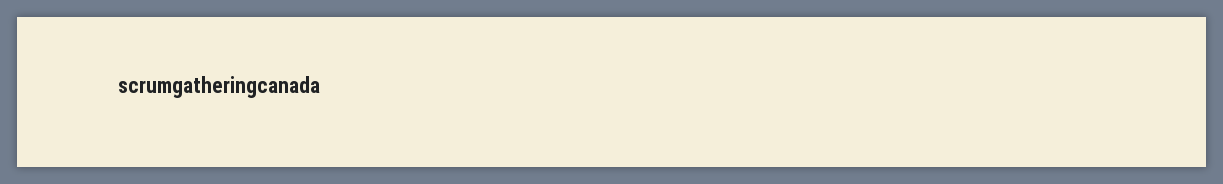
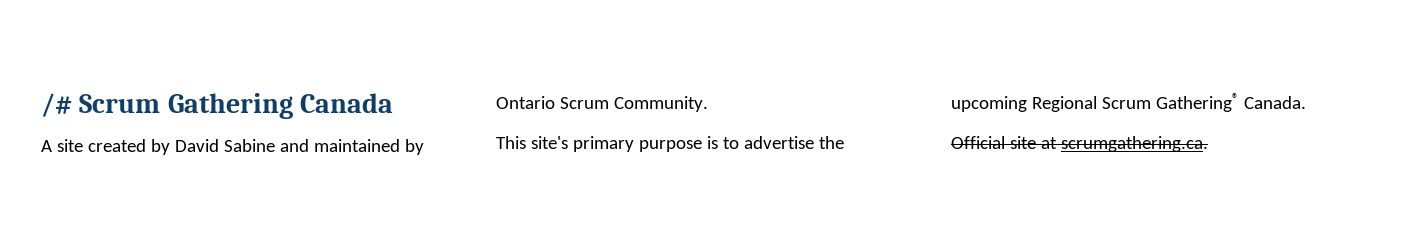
- scrumgatheringcanada
+ /# Scrum Gathering Canada
+ A site created by David Sabine and maintained by Ontario Scrum Community.
+ This site's primary purpose is to advertise the upcoming Regional Scrum Gathering® Canada.
+ Official site at scrumgathering.ca.

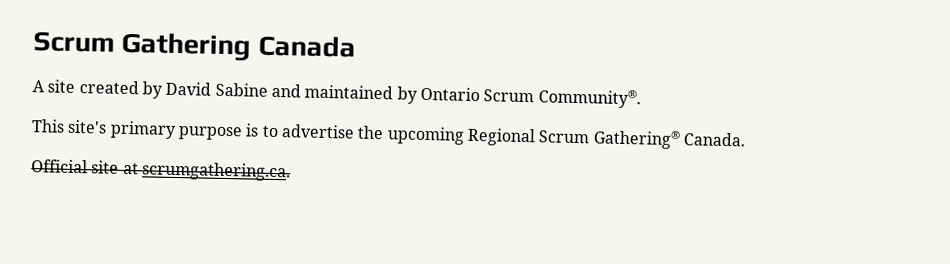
- /# Scrum Gathering Canada
+ Scrum Gathering Canada
- A site created by David Sabine and maintained by Ontario Scrum Community.
+ A site created by David Sabine and maintained by Ontario Scrum Community®.

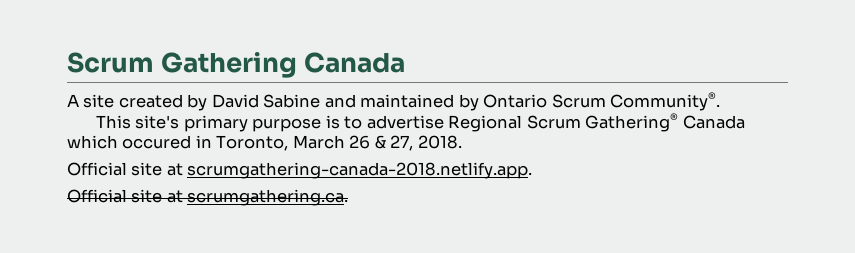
- This site's primary purpose is to advertise the upcoming Regional Scrum Gathering® Canada.
+ This site's primary purpose is to advertise Regional Scrum Gathering® Canada which occured in Toronto, March 26 & 27, 2018.
+ Official site at scrumgathering-canada-2018.netlify.app.

